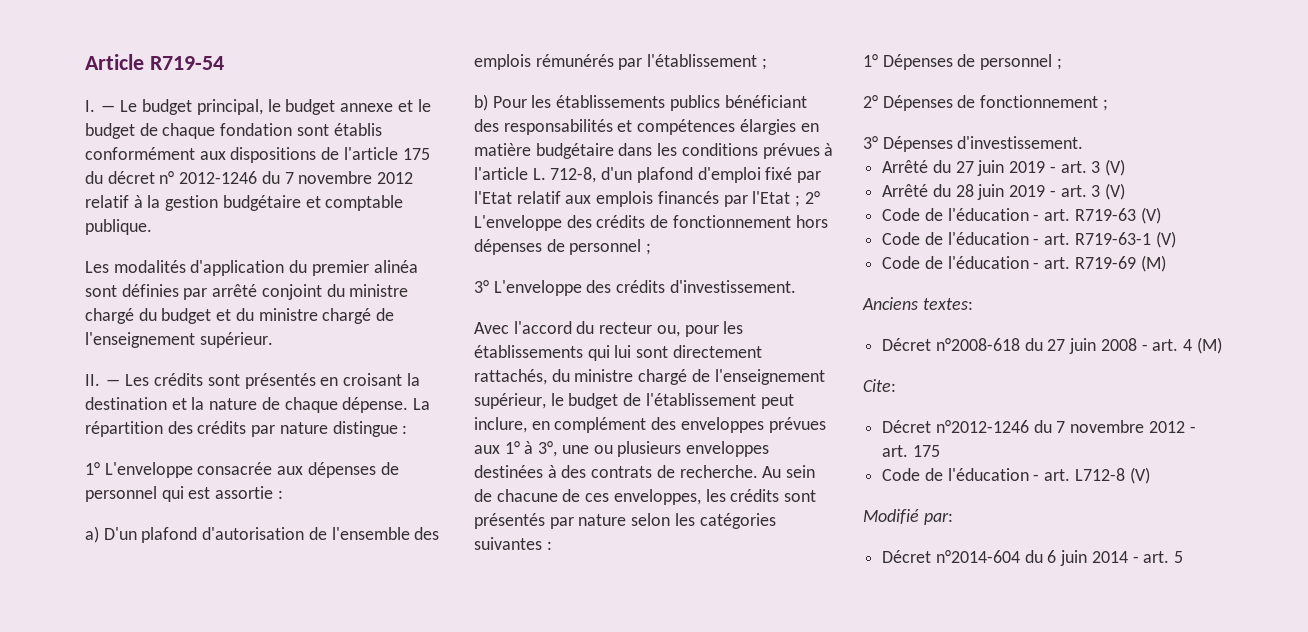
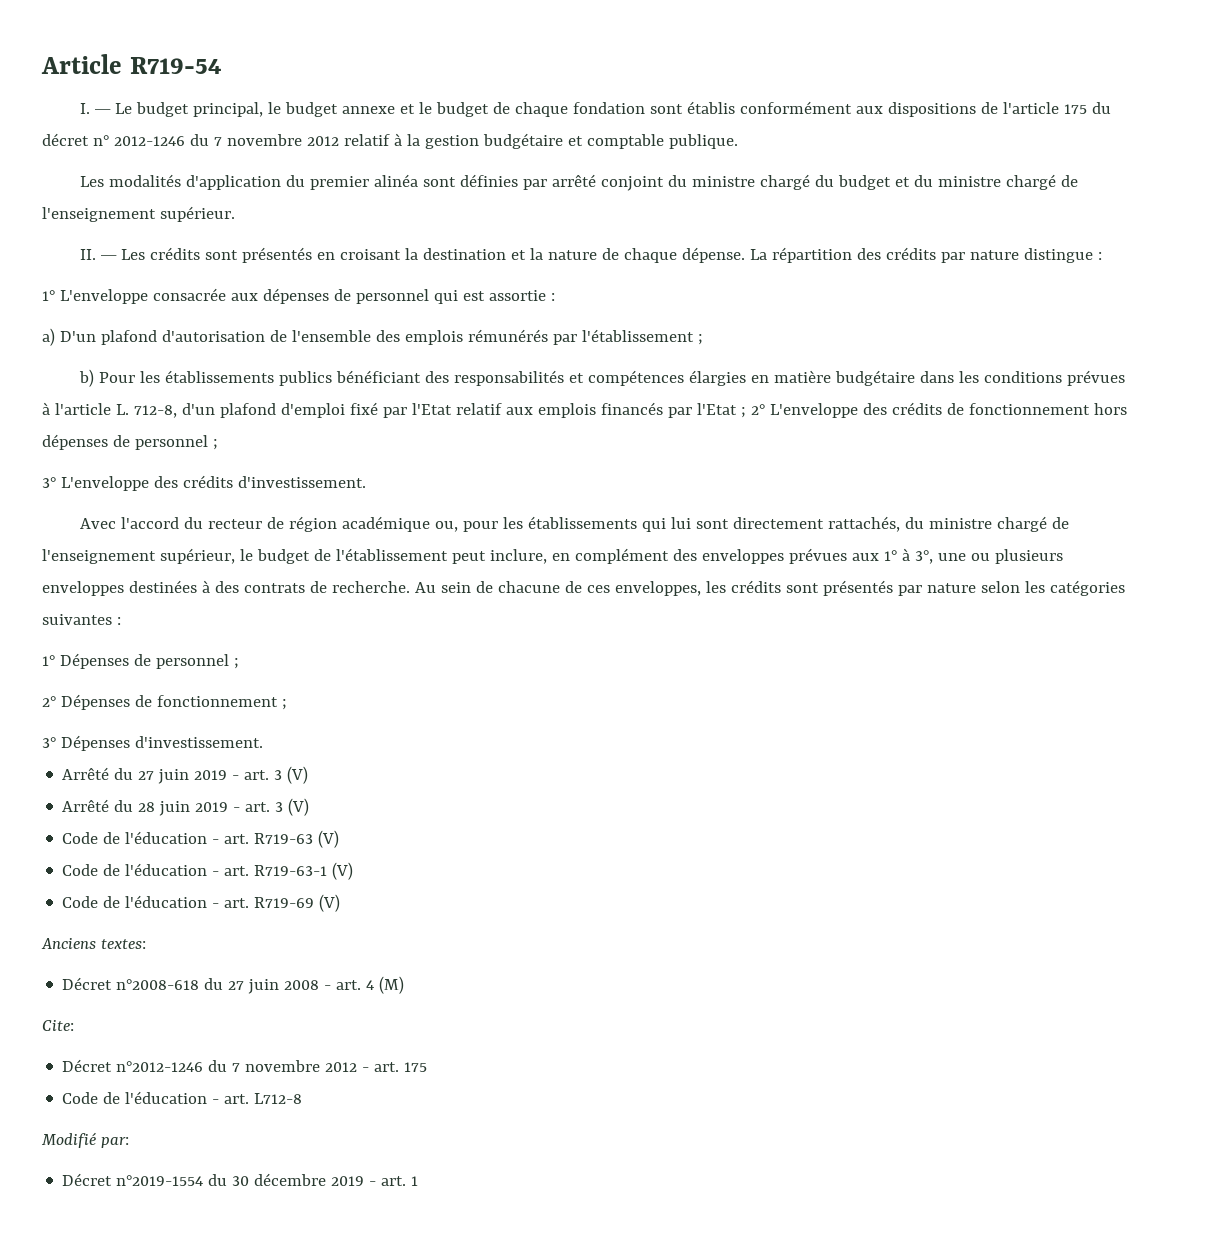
- Avec l'accord du recteur ou, pour les établissements qui lui sont directement rattachés, du ministre chargé de l'enseignement supérieur, le budget de l'établissement peut inclure, en complément des enveloppes prévues aux 1° à 3°, une ou plusieurs enveloppes destinées à des contrats de recherche.
+ Avec l'accord du recteur de région académique ou, pour les établissements qui lui sont directement rattachés, du ministre chargé de l'enseignement supérieur, le budget de l'établissement peut inclure, en complément des enveloppes prévues aux 1° à 3°, une ou plusieurs enveloppes destinées à des contrats de recherche.
- Code de l'éducation - art. R719-69 (M)
+ Code de l'éducation - art. R719-69 (V)
- Code de l'éducation - art. L712-8 (V)
+ Code de l'éducation - art. L712-8
- Décret n°2014-604 du 6 juin 2014 - art. 5
+ Décret n°2019-1554 du 30 décembre 2019 - art. 1

